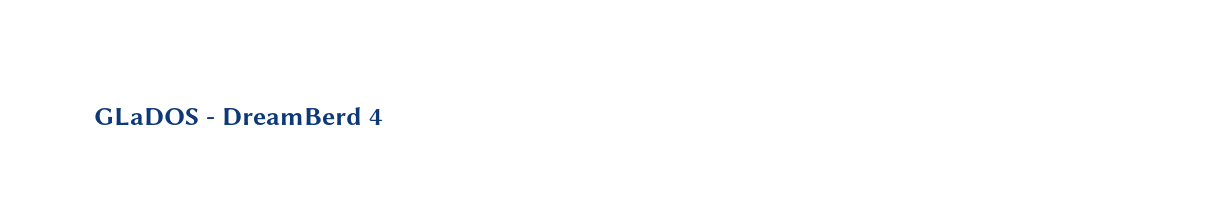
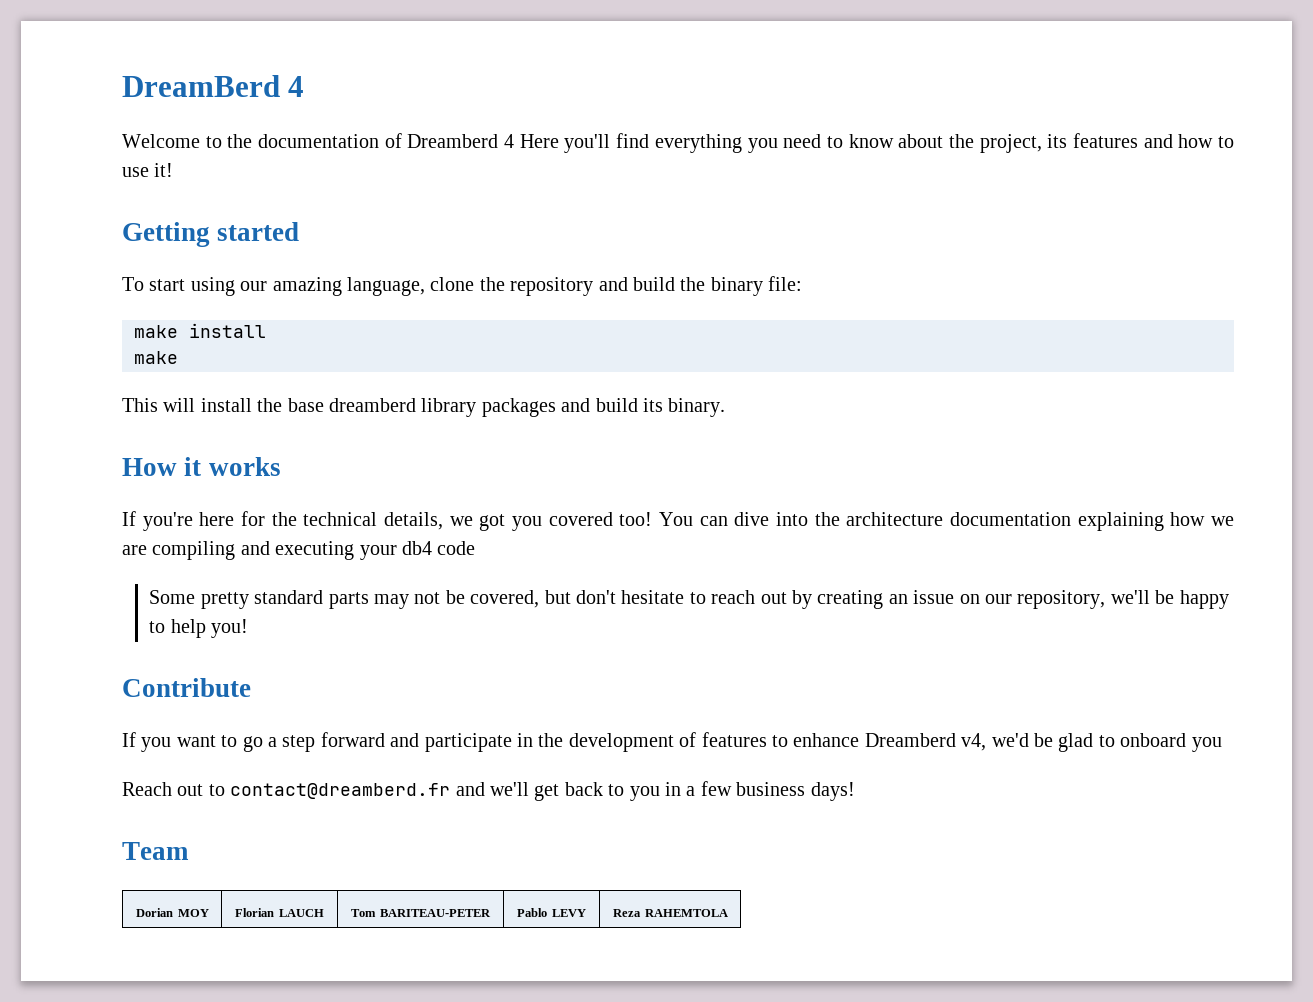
- GLaDOS - DreamBerd 4
+ DreamBerd 4
+ Welcome to the documentation of Dreamberd 4 Here you'll find everything you need to know about the project, its features and how to use it!
+ Getting started
+ To start using our amazing language, clone the repository and build the binary file:
+ make install
+ make
+ This will install the base dreamberd library packages and build its binary.
+ How it works
+ If you're here for the technical details, we got you covered too! You can dive into the architecture documentation explaining how we are compiling and executing your db4 code
+ Some pretty standard parts may not be covered, but don't hesitate to reach out by creating an issue on our repository, we'll be happy to help you!
+ Contribute
+ If you want to go a step forward and participate in the development of features to enhance Dreamberd v4, we'd be glad to onboard you
+ Reach out to contact@dreamberd.fr and we'll get back to you in a few business days!
+ Team
+ Dorian MOY | Florian LAUCH | Tom BARITEAU-PETER | Pablo LEVY | Reza RAHEMTOLA

